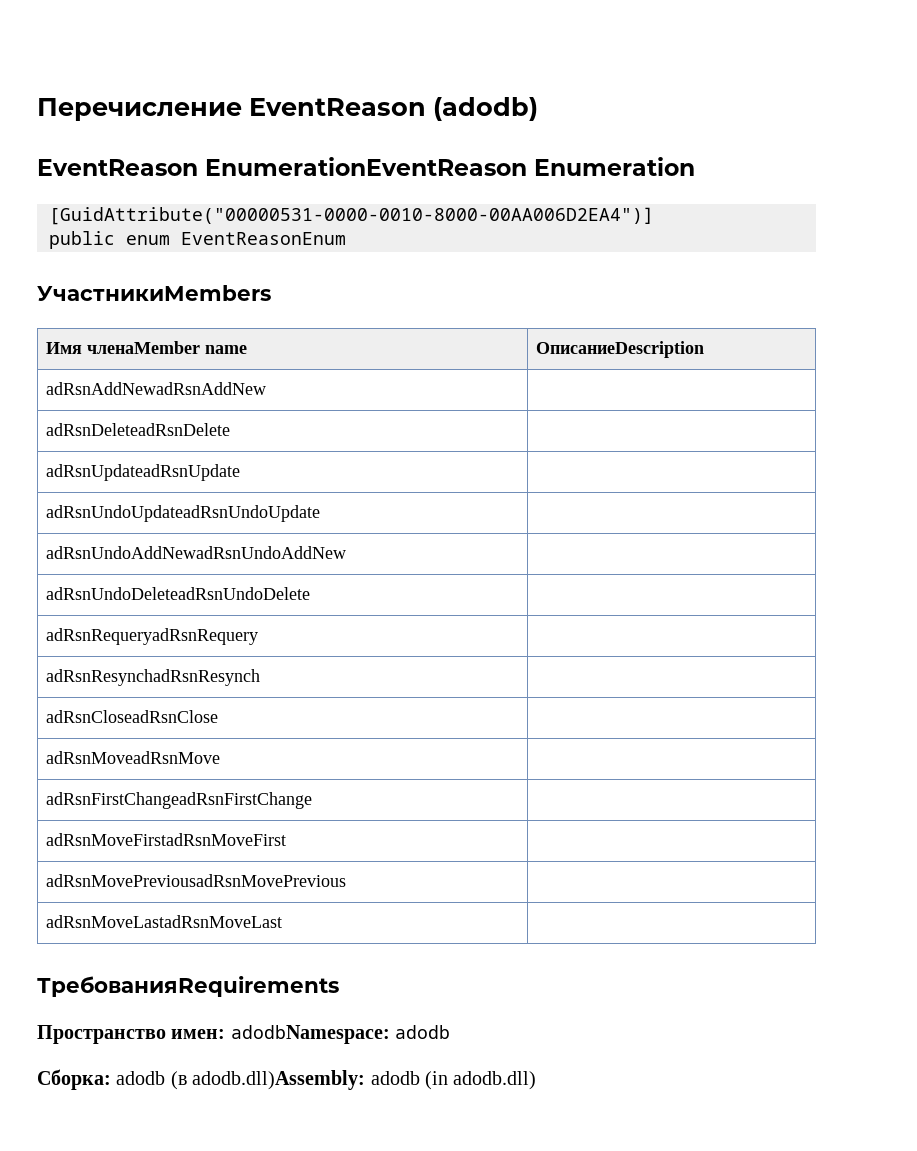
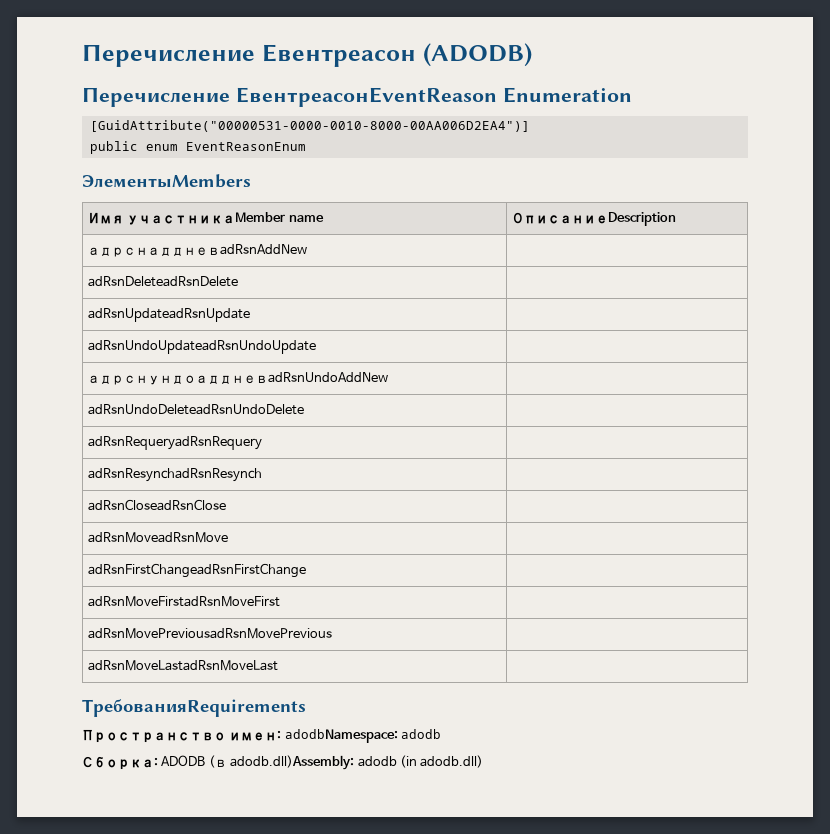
- Перечисление EventReason (adodb)
- EventReason EnumerationEventReason Enumeration
+ Перечисление Евентреасон (ADODB)
+ Перечисление ЕвентреасонEventReason Enumeration
- УчастникиMembers
+ ЭлементыMembers
- Имя членаMember name | ОписаниеDescription
+ Имя участникаMember name | ОписаниеDescription
- adRsnAddNewadRsnAddNew |
+ адрснаддневadRsnAddNew |
- adRsnUndoAddNewadRsnUndoAddNew |
+ адрснундоаддневadRsnUndoAddNew |
- Сборка: adodb (в adodb.dll)Assembly: adodb (in adodb.dll)
+ Сборка: ADODB (в adodb.dll)Assembly: adodb (in adodb.dll)

